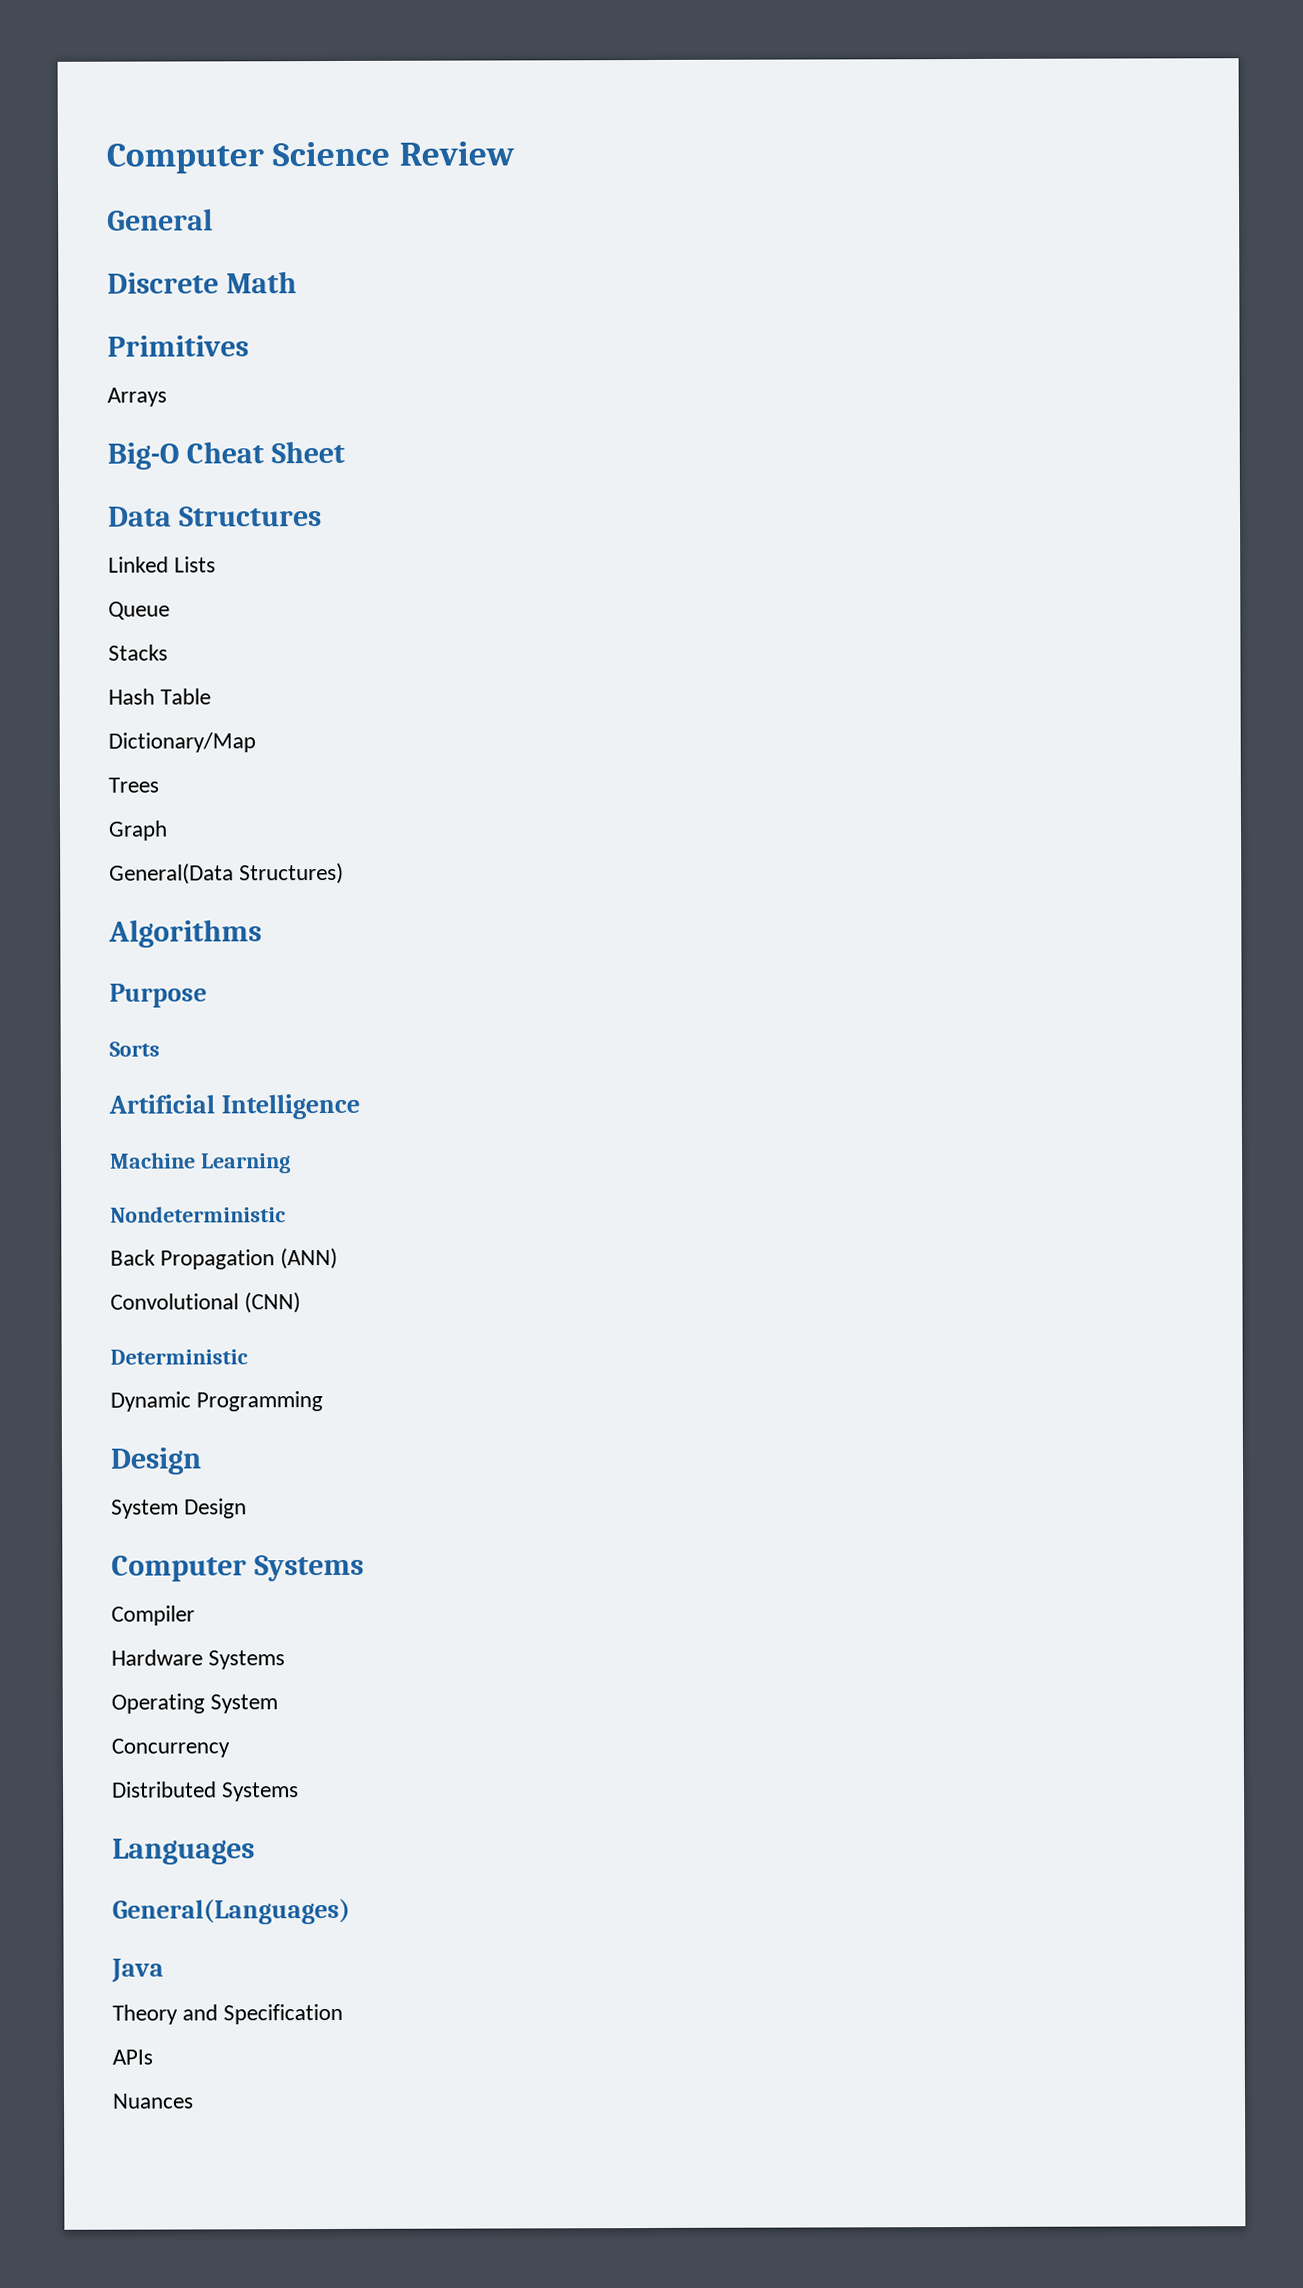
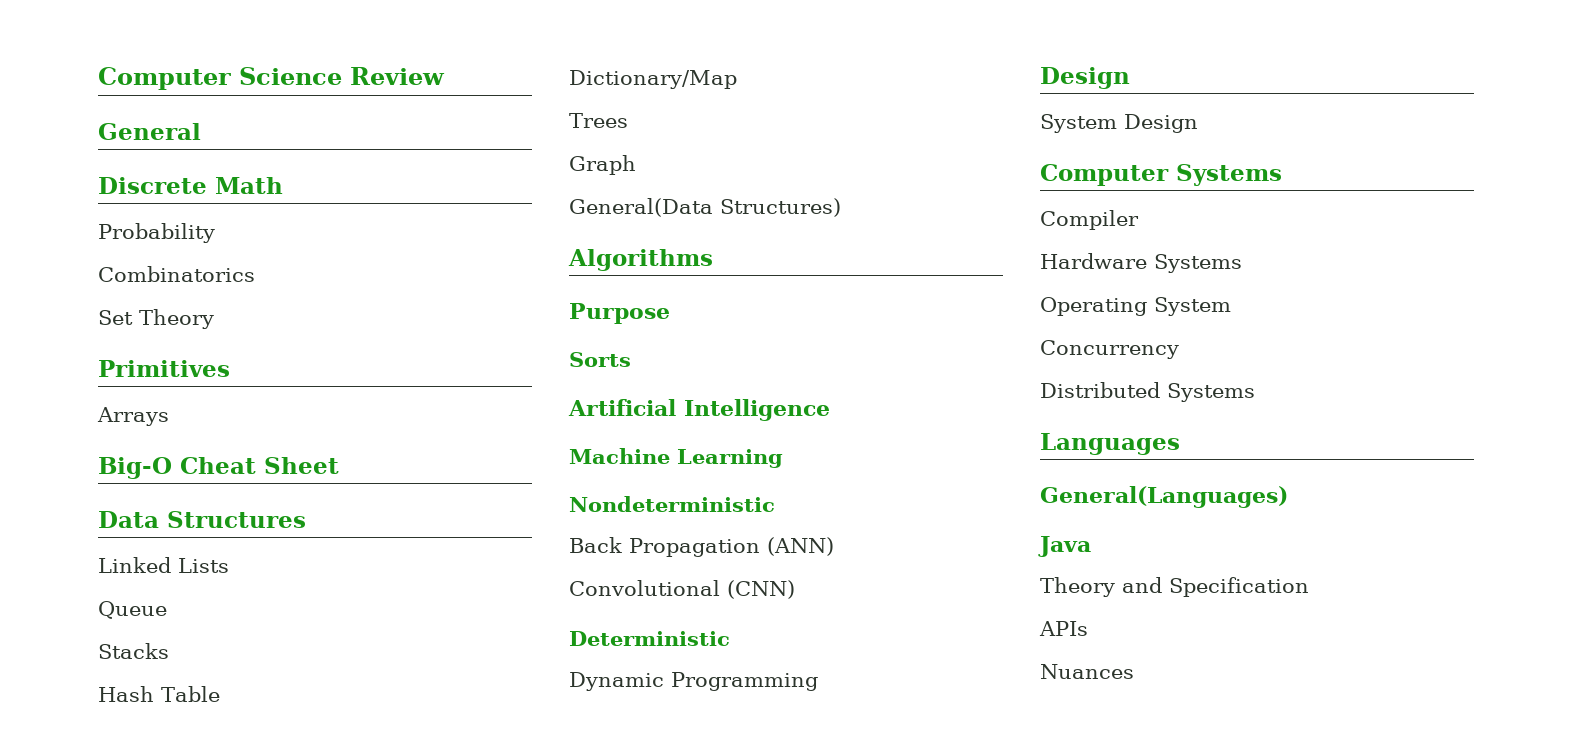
+ Probability
+ Combinatorics
+ Set Theory

